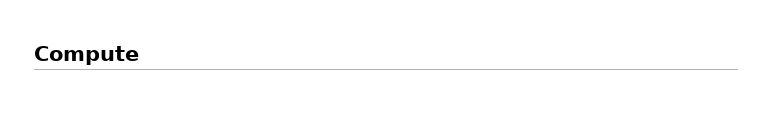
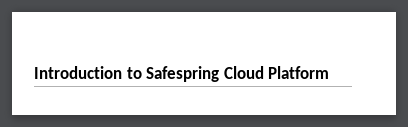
- Compute
+ Introduction to Safespring Cloud Platform

